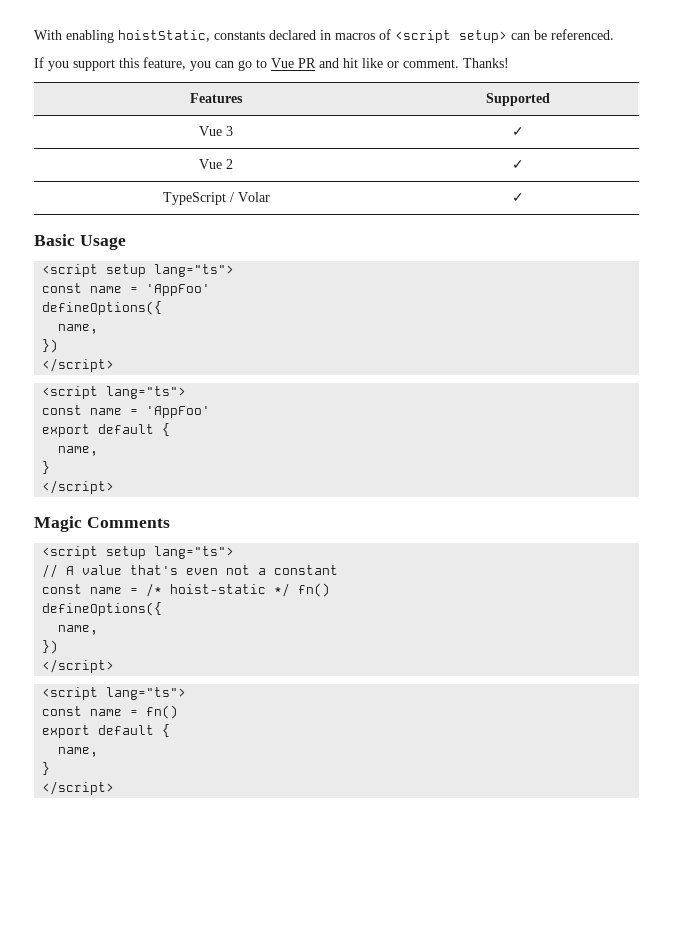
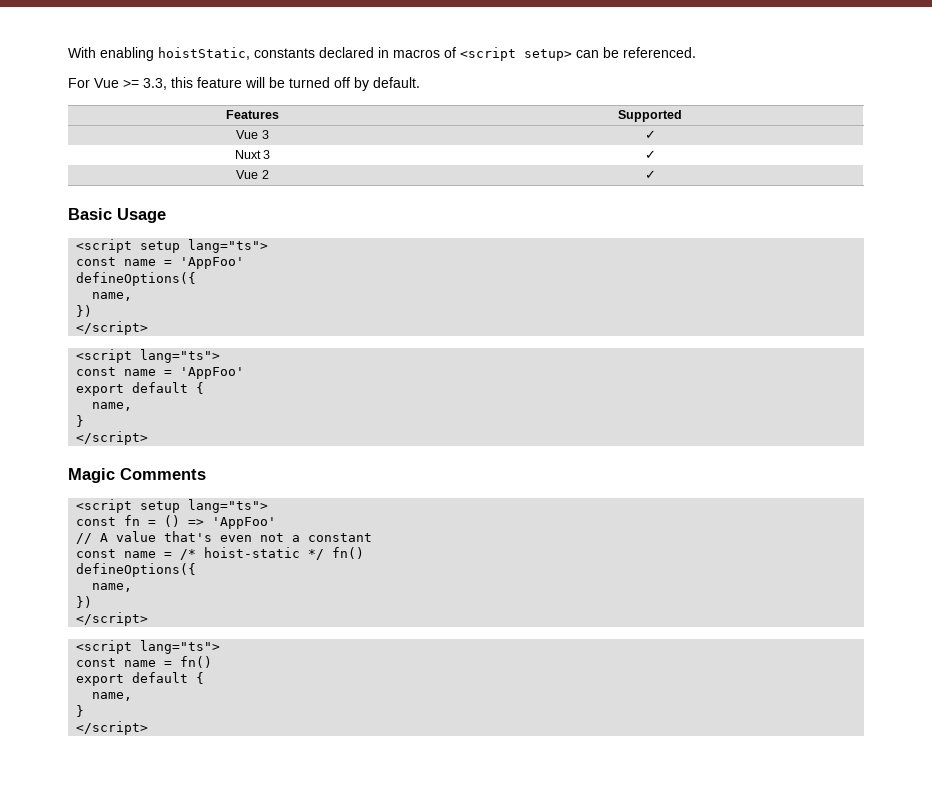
- If you support this feature, you can go to Vue PR and hit like or comment. Thanks!
+ For Vue >= 3.3, this feature will be turned off by default.
+ Nuxt 3 | ✓
  Vue 2 | ✓
- TypeScript / Volar | ✓
+ const fn = () => 'AppFoo'

